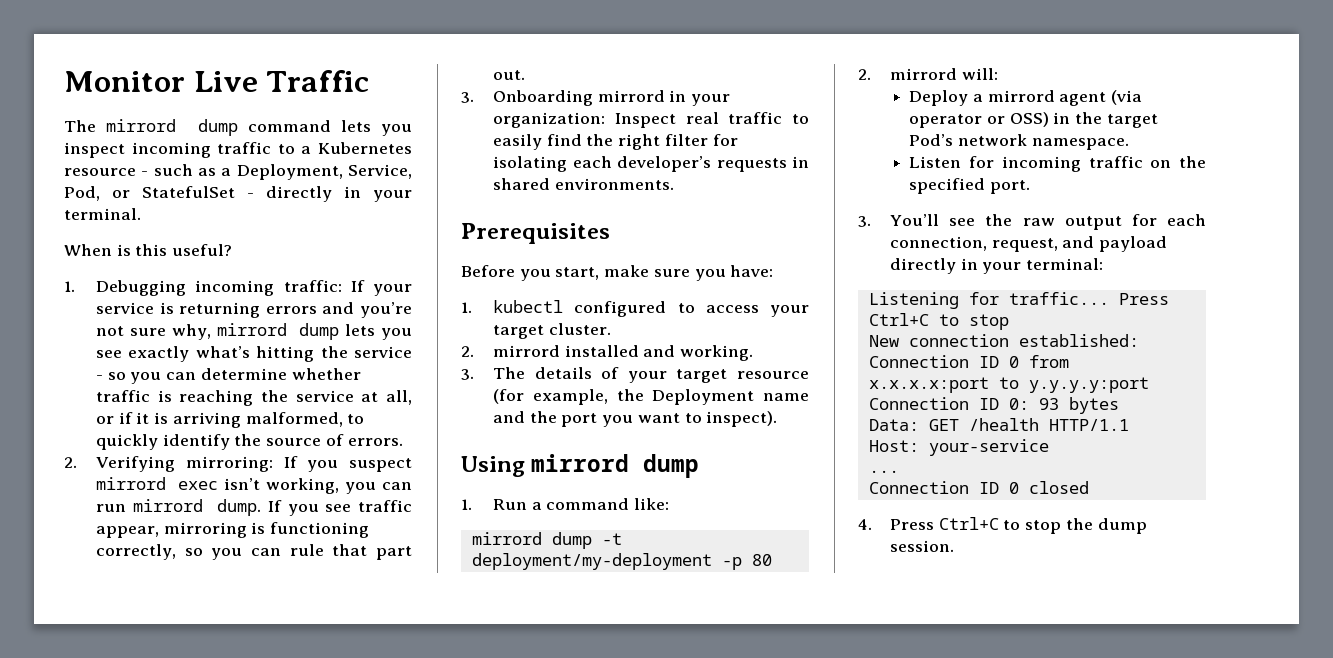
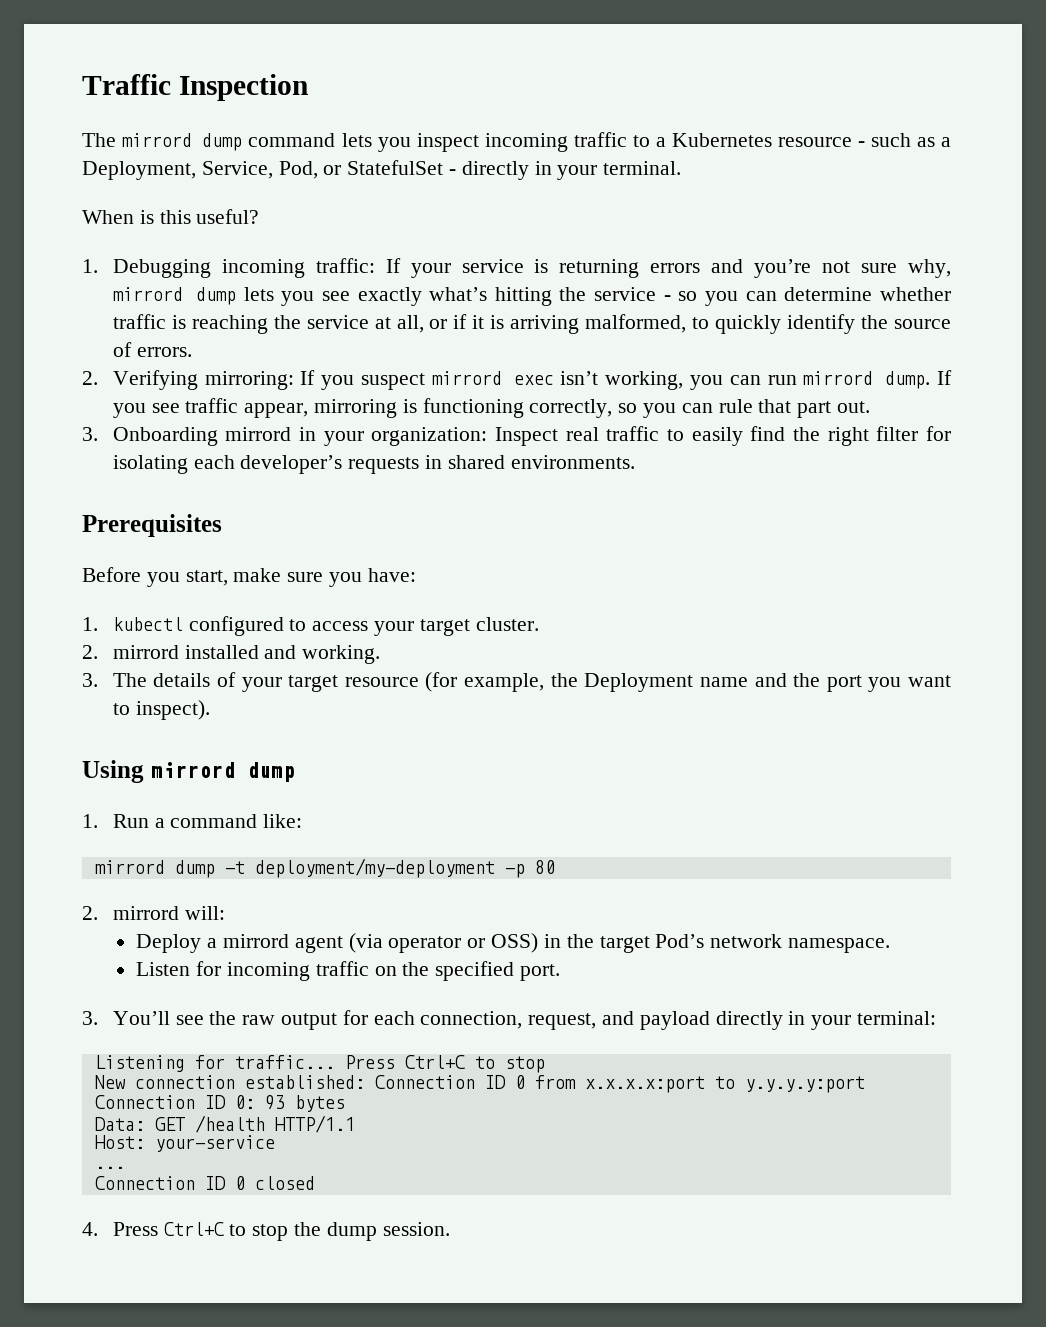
- Monitor Live Traffic
+ Traffic Inspection

